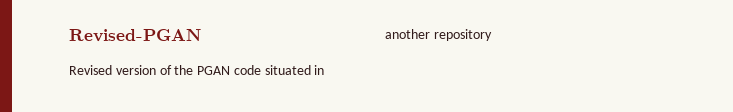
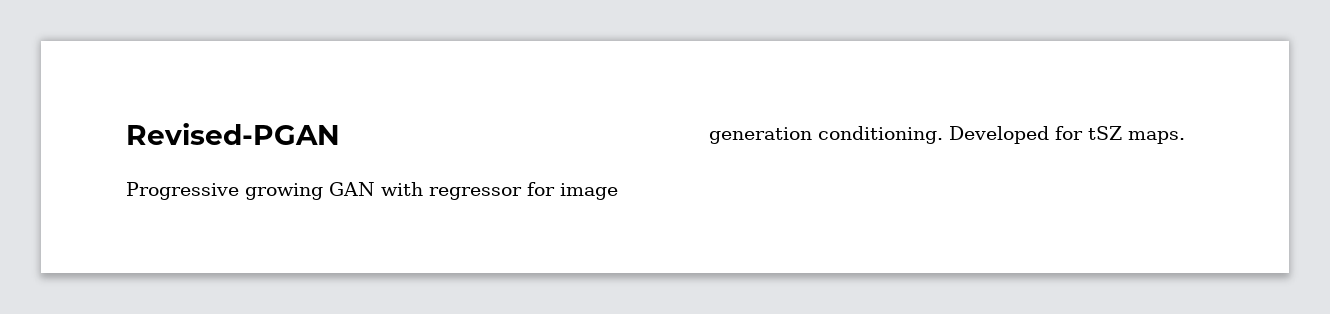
- Revised version of the PGAN code situated in another repository
+ Progressive growing GAN with regressor for image generation conditioning. Developed for tSZ maps.

